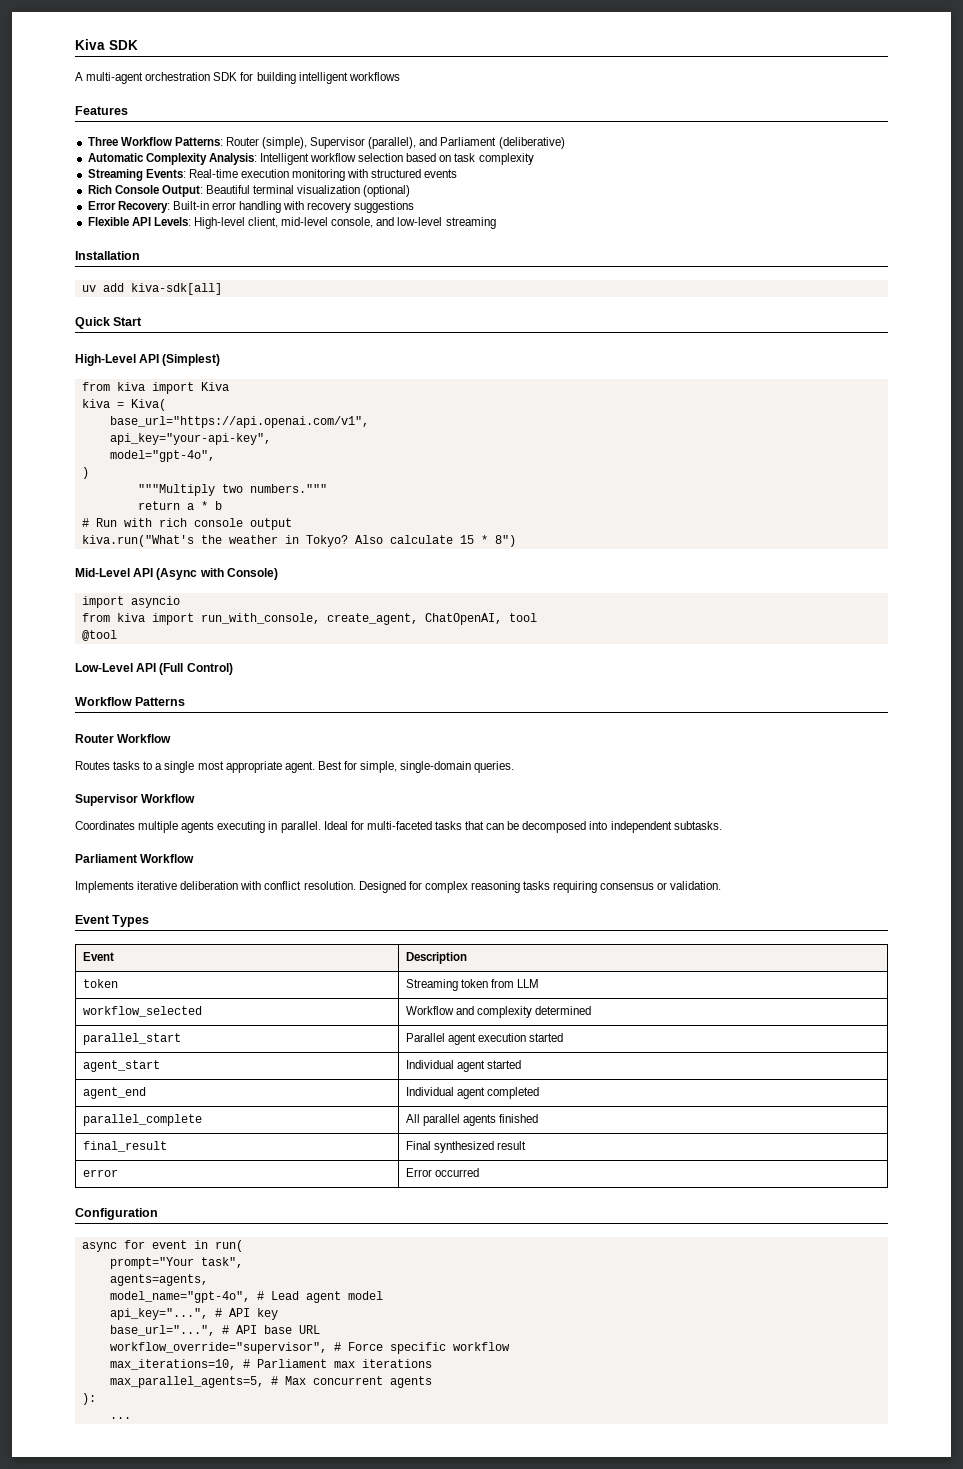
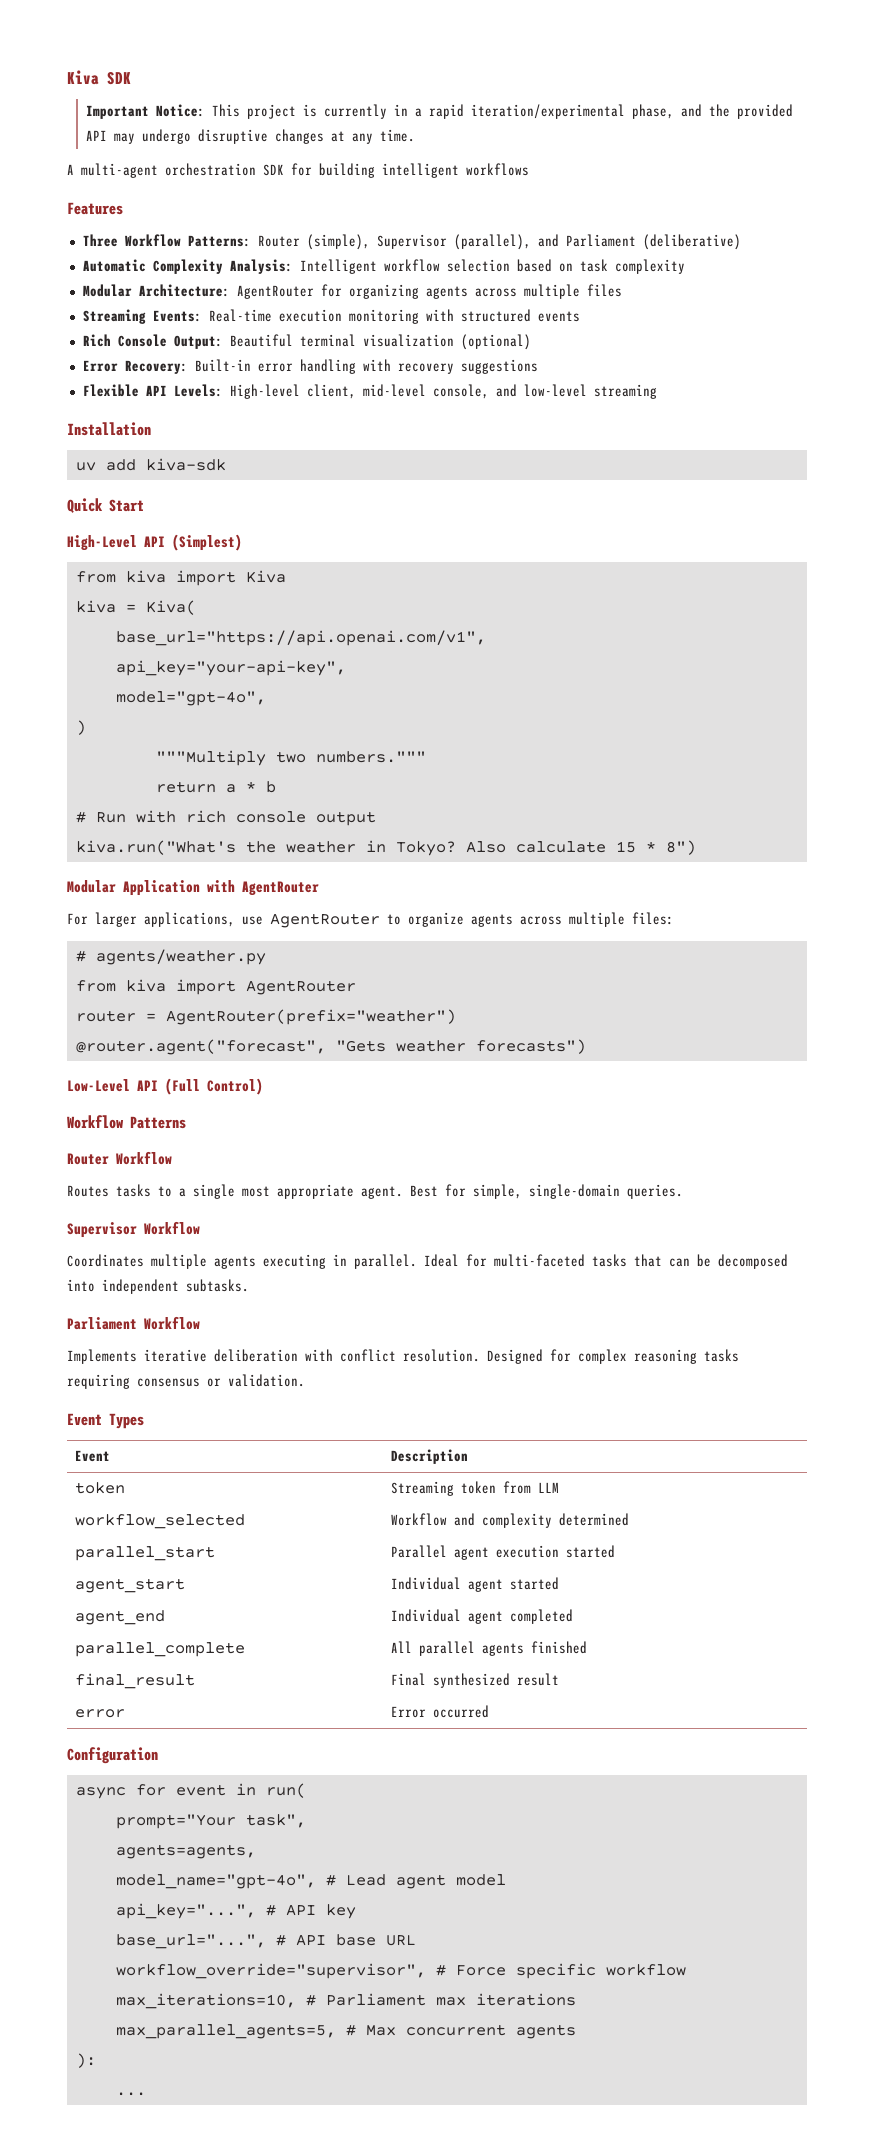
+ Important Notice: This project is currently in a rapid iteration/experimental phase, and the provided API may undergo disruptive changes at any time.
+ Modular Architecture: AgentRouter for organizing agents across multiple files
- uv add kiva-sdk[all]
+ uv add kiva-sdk
- Mid-Level API (Async with Console)
- import asyncio
- from kiva import run_with_console, create_agent, ChatOpenAI, tool
- @tool
+ Modular Application with AgentRouter
+ For larger applications, use AgentRouter to organize agents across multiple files:
+ # agents/weather.py
+ from kiva import AgentRouter
+ router = AgentRouter(prefix="weather")
+ @router.agent("forecast", "Gets weather forecasts")

